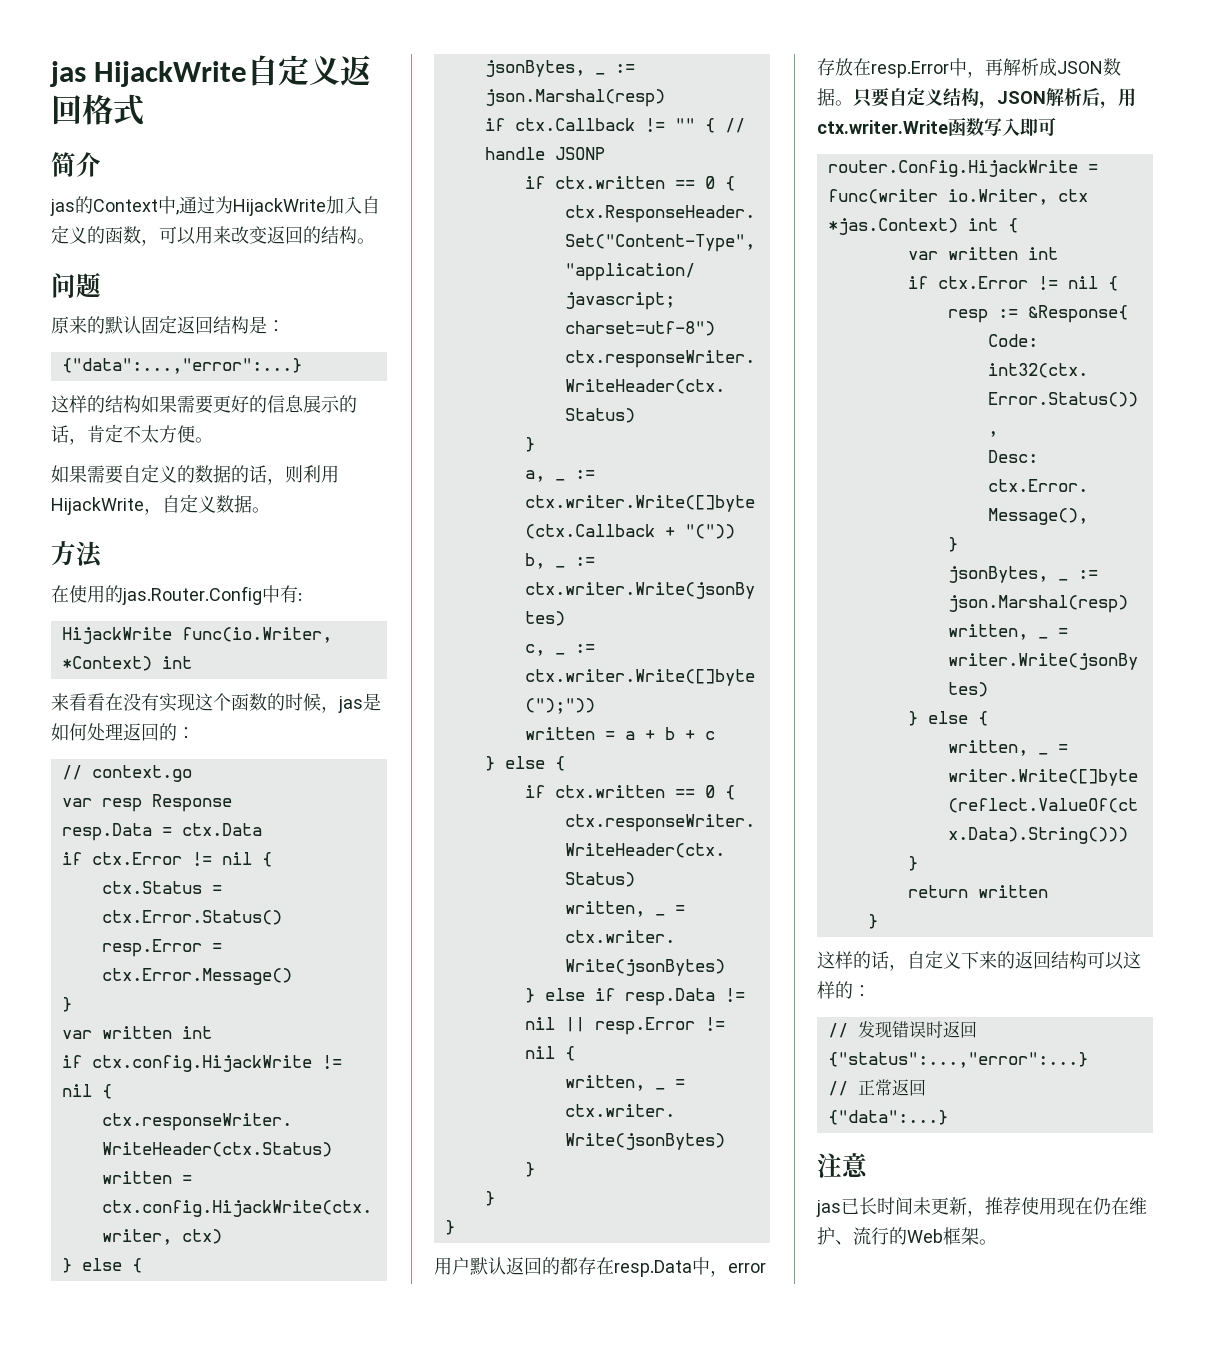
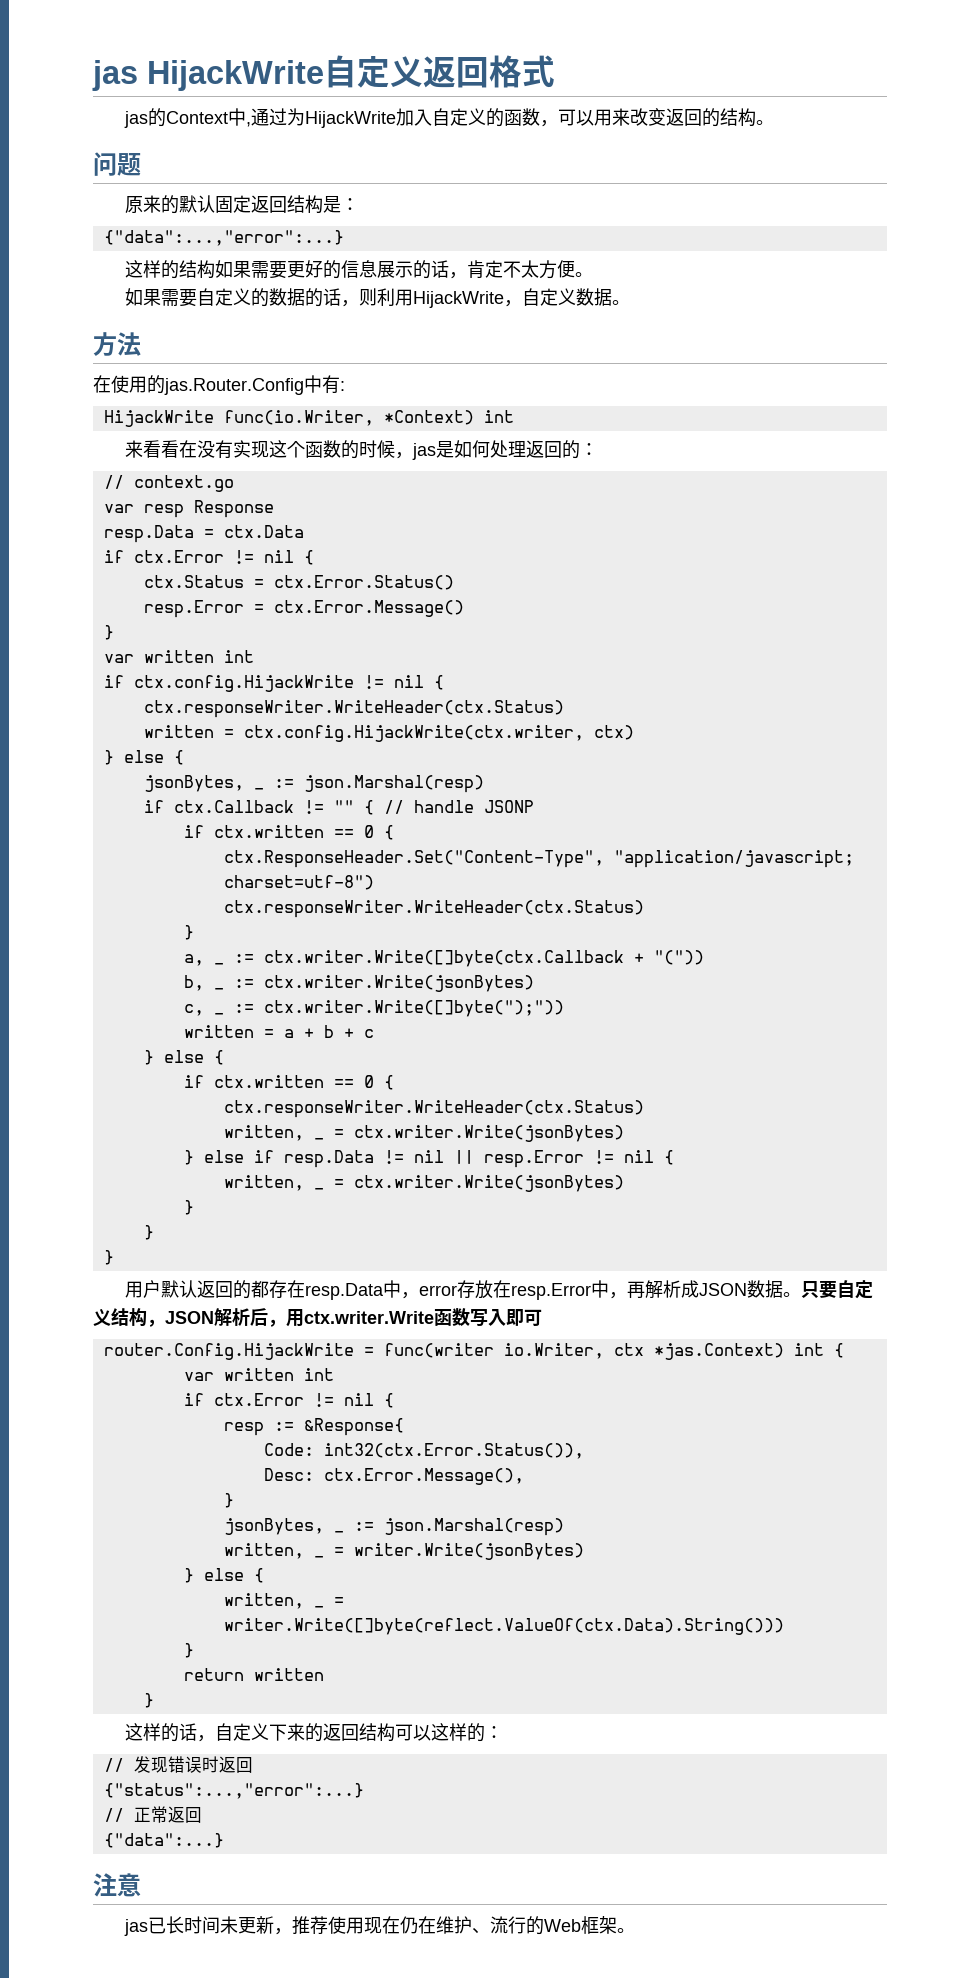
- 简介

